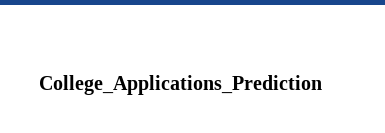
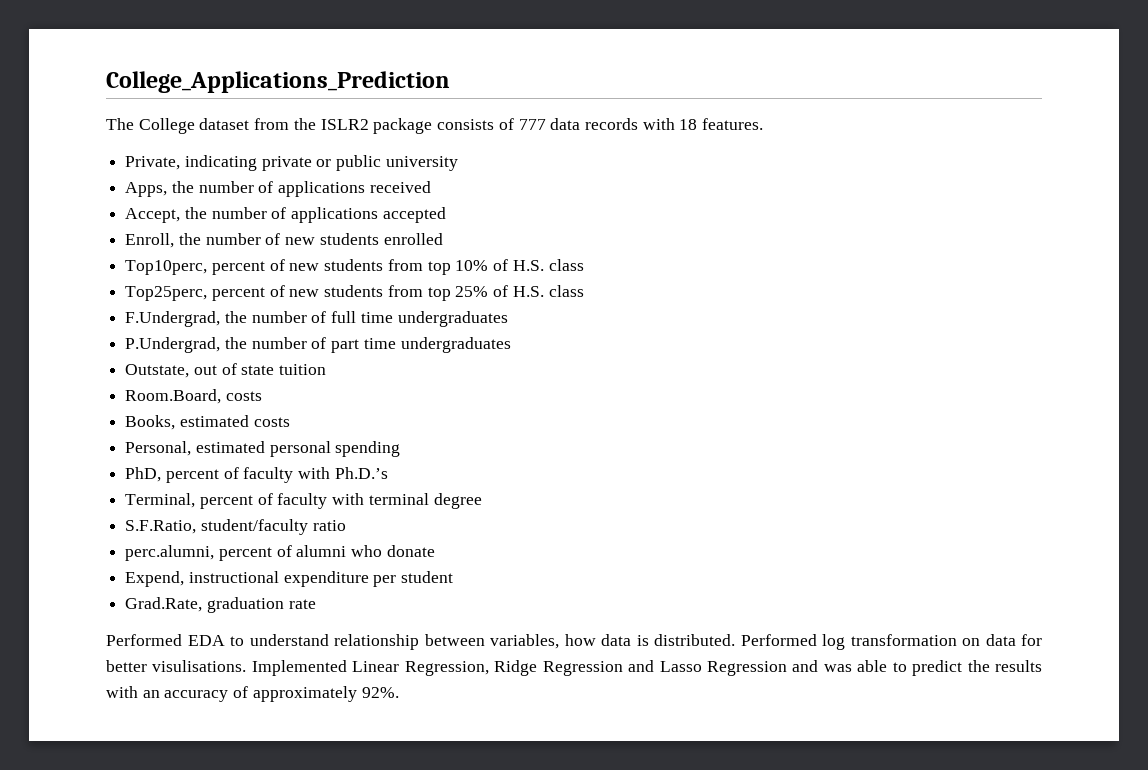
+ The College dataset from the ISLR2 package consists of 777 data records with 18 features.
+ Private, indicating private or public university
+ Apps, the number of applications received
+ Accept, the number of applications accepted
+ Enroll, the number of new students enrolled
+ Top10perc, percent of new students from top 10% of H.S. class
+ Top25perc, percent of new students from top 25% of H.S. class
+ F.Undergrad, the number of full time undergraduates
+ P.Undergrad, the number of part time undergraduates
+ Outstate, out of state tuition
+ Room.Board, costs
+ Books, estimated costs
+ Personal, estimated personal spending
+ PhD, percent of faculty with Ph.D.’s
+ Terminal, percent of faculty with terminal degree
+ S.F.Ratio, student/faculty ratio
+ perc.alumni, percent of alumni who donate
+ Expend, instructional expenditure per student
+ Grad.Rate, graduation rate
+ Performed EDA to understand relationship between variables, how data is distributed. Performed log transformation on data for better visulisations. Implemented Linear Regression, Ridge Regression and Lasso Regression and was able to predict the results with an accuracy of approximately 92%.

